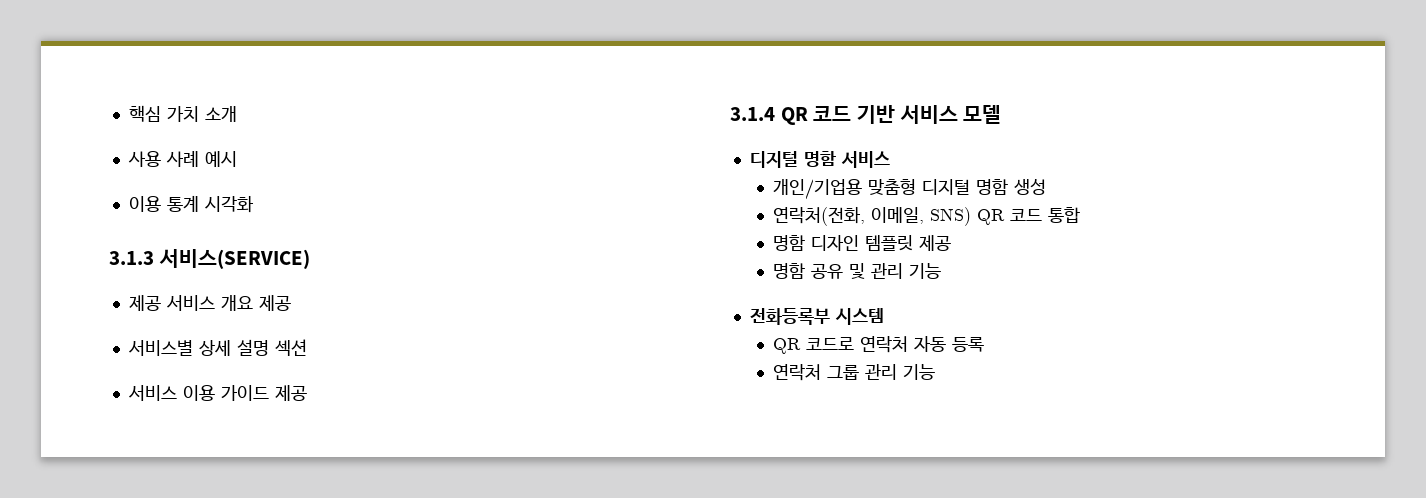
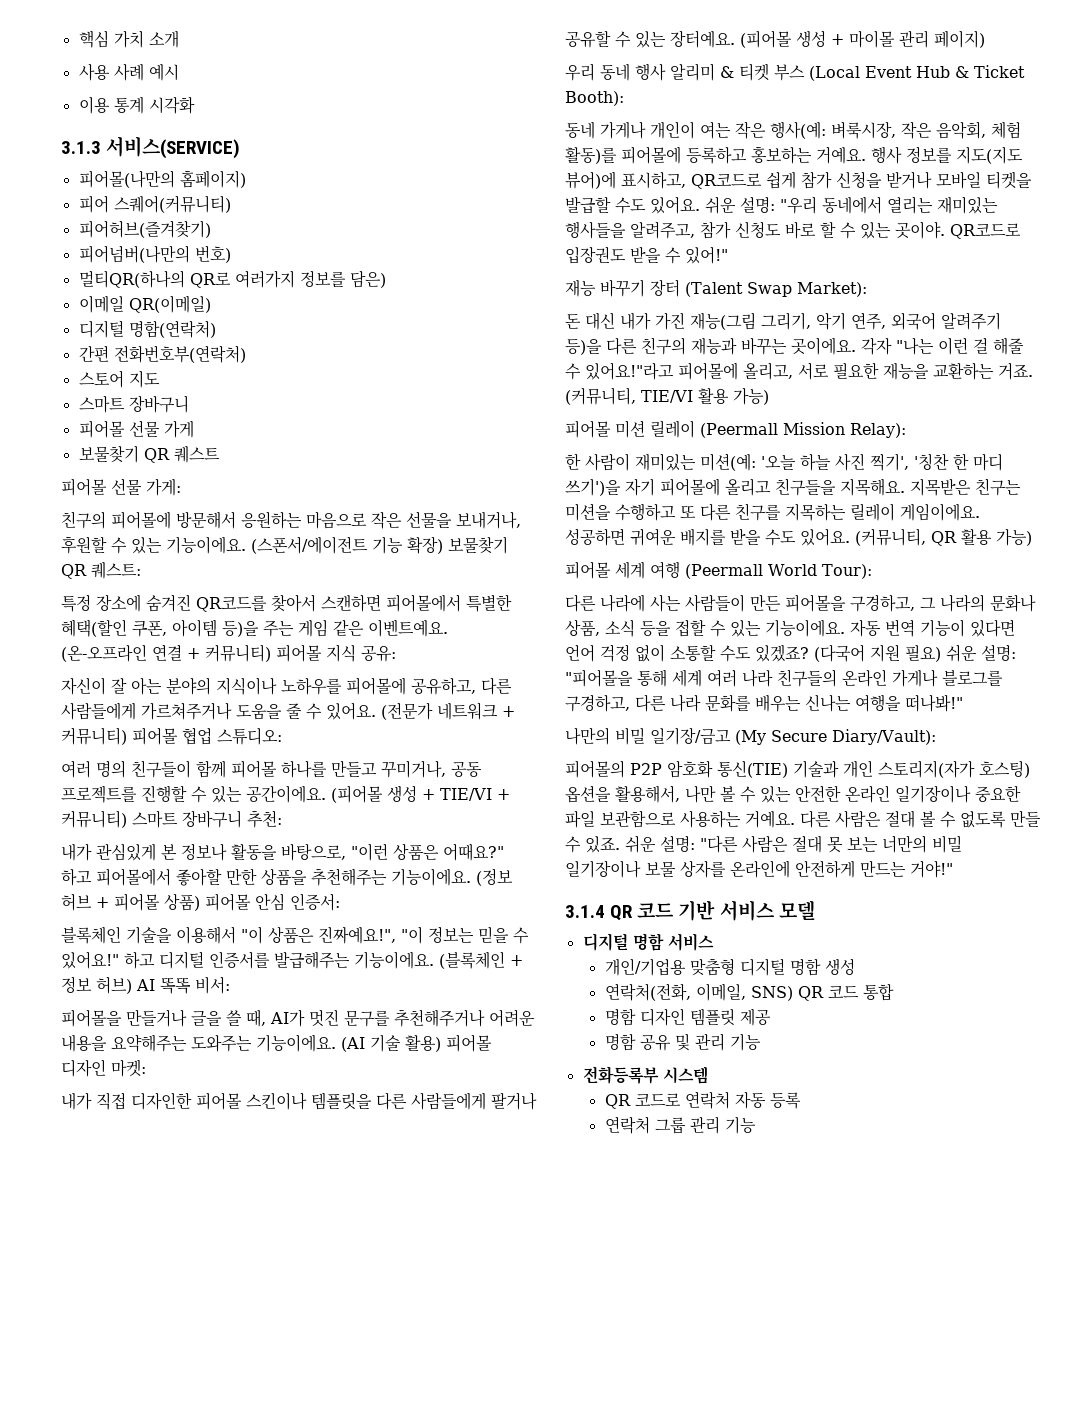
- 제공 서비스 개요 제공
- 서비스별 상세 설명 섹션
- 서비스 이용 가이드 제공
+ 피어몰(나만의 홈페이지)
+ 피어 스퀘어(커뮤니티)
+ 피어허브(즐겨찾기)
+ 피어넘버(나만의 번호)
+ 멀티QR(하나의 QR로 여러가지 정보를 담은)
+ 이메일 QR(이메일)
+ 디지털 명함(연락처)
+ 간편 전화번호부(연락처)
+ 스토어 지도
+ 스마트 장바구니
+ 피어몰 선물 가게
+ 보물찾기 QR 퀘스트
+ 피어몰 선물 가게:
+ 친구의 피어몰에 방문해서 응원하는 마음으로 작은 선물을 보내거나, 후원할 수 있는 기능이에요. (스폰서/에이전트 기능 확장) 보물찾기 QR 퀘스트:
+ 특정 장소에 숨겨진 QR코드를 찾아서 스캔하면 피어몰에서 특별한 혜택(할인 쿠폰, 아이템 등)을 주는 게임 같은 이벤트예요. (온-오프라인 연결 + 커뮤니티) 피어몰 지식 공유:
+ 자신이 잘 아는 분야의 지식이나 노하우를 피어몰에 공유하고, 다른 사람들에게 가르쳐주거나 도움을 줄 수 있어요. (전문가 네트워크 + 커뮤니티) 피어몰 협업 스튜디오:
+ 여러 명의 친구들이 함께 피어몰 하나를 만들고 꾸미거나, 공동 프로젝트를 진행할 수 있는 공간이에요. (피어몰 생성 + TIE/VI + 커뮤니티) 스마트 장바구니 추천:
+ 내가 관심있게 본 정보나 활동을 바탕으로, "이런 상품은 어때요?" 하고 피어몰에서 좋아할 만한 상품을 추천해주는 기능이에요. (정보 허브 + 피어몰 상품) 피어몰 안심 인증서:
+ 블록체인 기술을 이용해서 "이 상품은 진짜예요!", "이 정보는 믿을 수 있어요!" 하고 디지털 인증서를 발급해주는 기능이에요. (블록체인 + 정보 허브) AI 똑똑 비서:
+ 피어몰을 만들거나 글을 쓸 때, AI가 멋진 문구를 추천해주거나 어려운 내용을 요약해주는 도와주는 기능이에요. (AI 기술 활용) 피어몰 디자인 마켓:
+ 내가 직접 디자인한 피어몰 스킨이나 템플릿을 다른 사람들에게 팔거나 공유할 수 있는 장터예요. (피어몰 생성 + 마이몰 관리 페이지)
+ 우리 동네 행사 알리미 & 티켓 부스 (Local Event Hub & Ticket Booth):
+ 동네 가게나 개인이 여는 작은 행사(예: 벼룩시장, 작은 음악회, 체험 활동)를 피어몰에 등록하고 홍보하는 거예요. 행사 정보를 지도(지도 뷰어)에 표시하고, QR코드로 쉽게 참가 신청을 받거나 모바일 티켓을 발급할 수도 있어요. 쉬운 설명: "우리 동네에서 열리는 재미있는 행사들을 알려주고, 참가 신청도 바로 할 수 있는 곳이야. QR코드로 입장권도 받을 수 있어!"
+ 재능 바꾸기 장터 (Talent Swap Market):
+ 돈 대신 내가 가진 재능(그림 그리기, 악기 연주, 외국어 알려주기 등)을 다른 친구의 재능과 바꾸는 곳이에요. 각자 "나는 이런 걸 해줄 수 있어요!"라고 피어몰에 올리고, 서로 필요한 재능을 교환하는 거죠. (커뮤니티, TIE/VI 활용 가능)
+ 피어몰 미션 릴레이 (Peermall Mission Relay):
+ 한 사람이 재미있는 미션(예: '오늘 하늘 사진 찍기', '칭찬 한 마디 쓰기')을 자기 피어몰에 올리고 친구들을 지목해요. 지목받은 친구는 미션을 수행하고 또 다른 친구를 지목하는 릴레이 게임이에요. 성공하면 귀여운 배지를 받을 수도 있어요. (커뮤니티, QR 활용 가능)
+ 피어몰 세계 여행 (Peermall World Tour):
+ 다른 나라에 사는 사람들이 만든 피어몰을 구경하고, 그 나라의 문화나 상품, 소식 등을 접할 수 있는 기능이에요. 자동 번역 기능이 있다면 언어 걱정 없이 소통할 수도 있겠죠? (다국어 지원 필요) 쉬운 설명: "피어몰을 통해 세계 여러 나라 친구들의 온라인 가게나 블로그를 구경하고, 다른 나라 문화를 배우는 신나는 여행을 떠나봐!"
+ 나만의 비밀 일기장/금고 (My Secure Diary/Vault):
+ 피어몰의 P2P 암호화 통신(TIE) 기술과 개인 스토리지(자가 호스팅) 옵션을 활용해서, 나만 볼 수 있는 안전한 온라인 일기장이나 중요한 파일 보관함으로 사용하는 거예요. 다른 사람은 절대 볼 수 없도록 만들 수 있죠. 쉬운 설명: "다른 사람은 절대 못 보는 너만의 비밀 일기장이나 보물 상자를 온라인에 안전하게 만드는 거야!"

